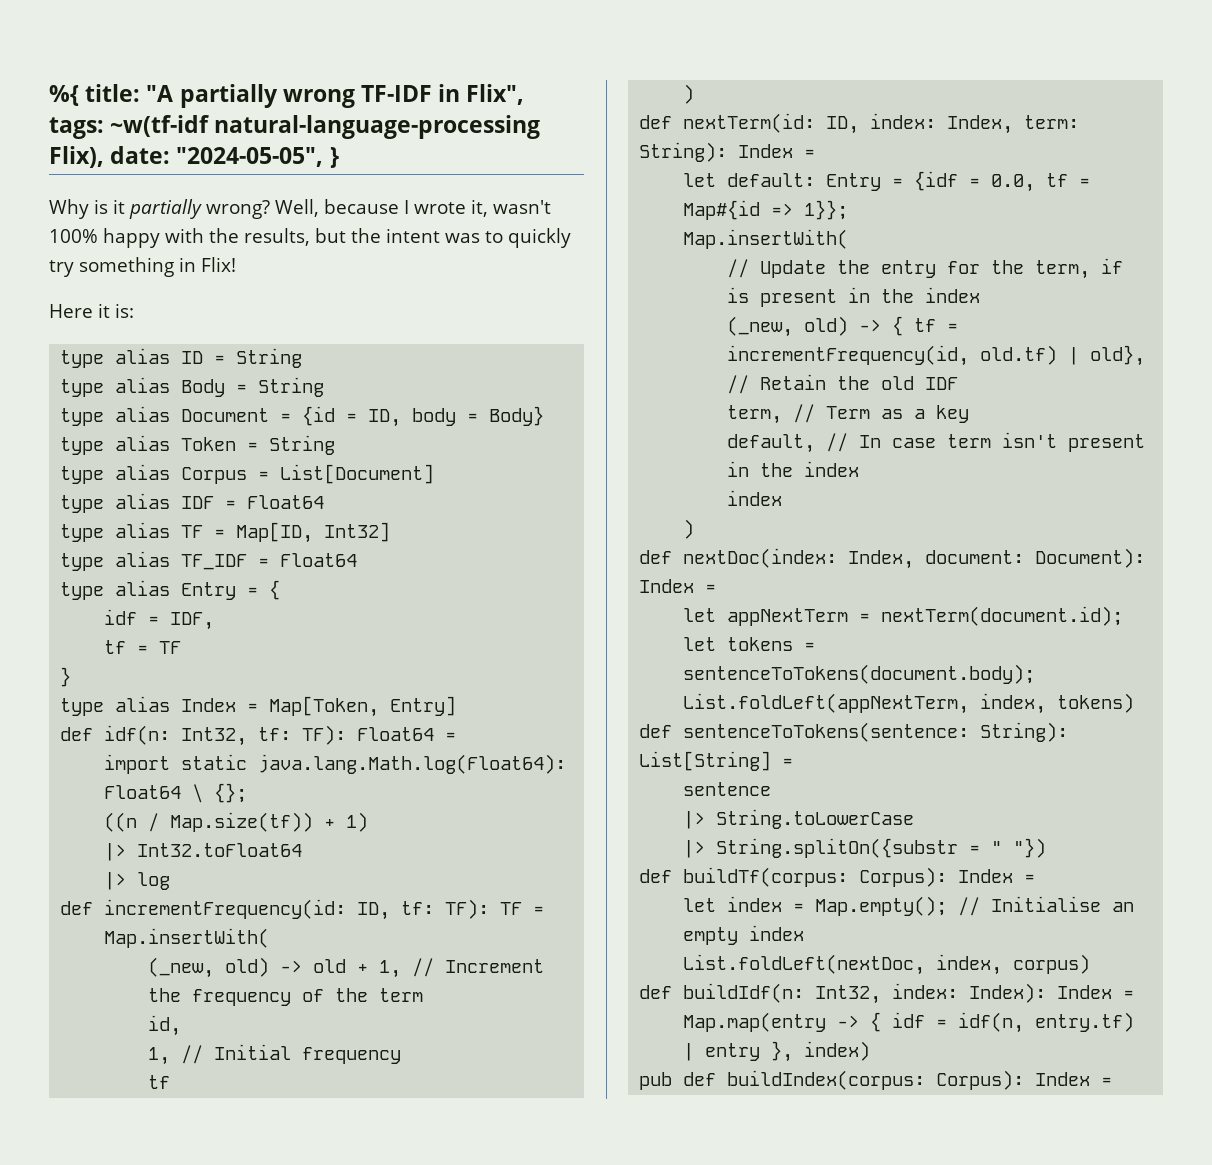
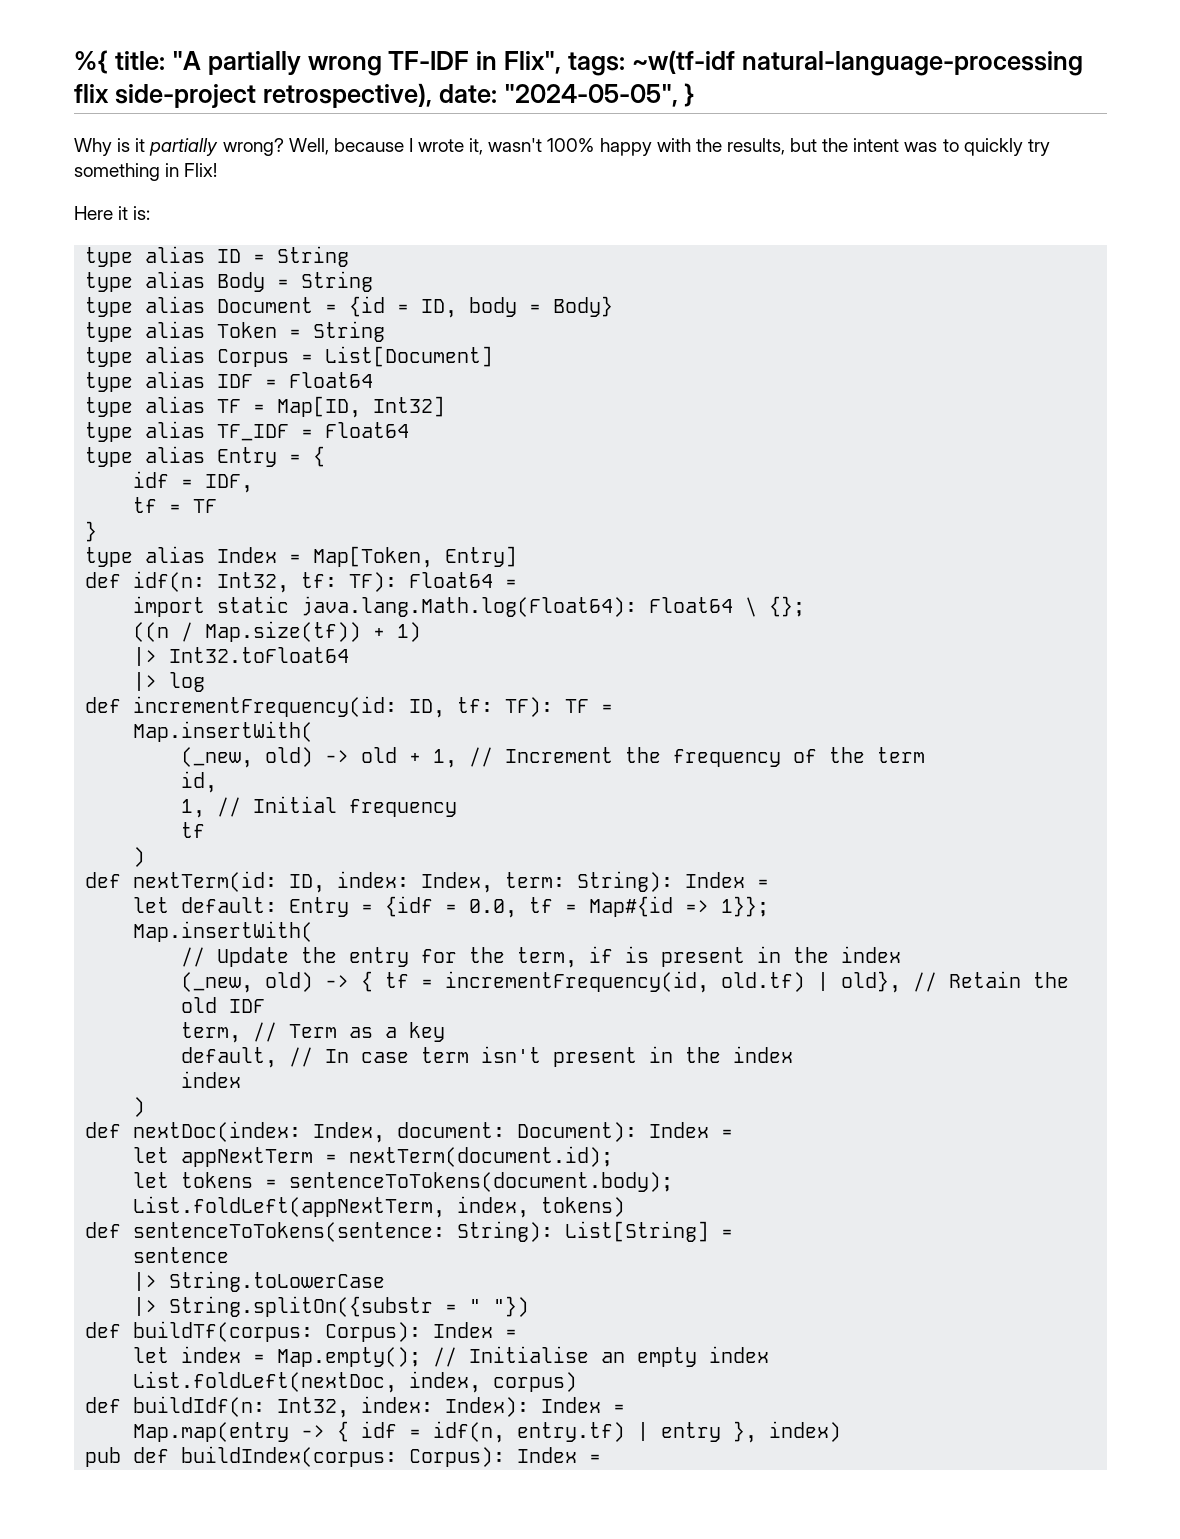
- %{ title: "A partially wrong TF-IDF in Flix", tags: ~w(tf-idf natural-language-processing Flix), date: "2024-05-05", }
+ %{ title: "A partially wrong TF-IDF in Flix", tags: ~w(tf-idf natural-language-processing flix side-project retrospective), date: "2024-05-05", }

